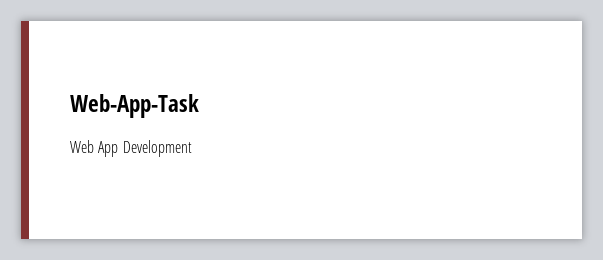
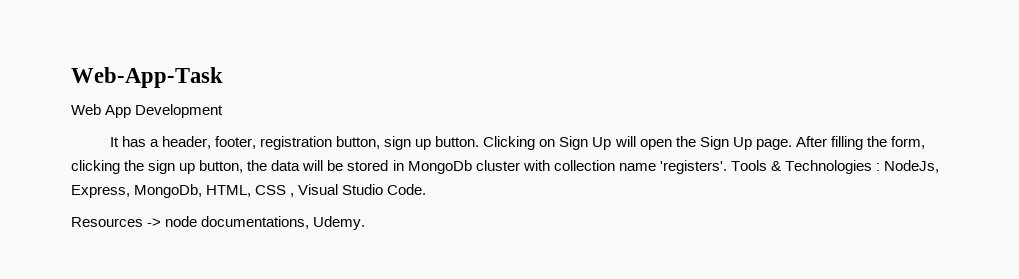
+ It has a header, footer, registration button, sign up button. Clicking on Sign Up will open the Sign Up page. After filling the form, clicking the sign up button, the data will be stored in MongoDb cluster with collection name 'registers'. Tools & Technologies : NodeJs, Express, MongoDb, HTML, CSS , Visual Studio Code.
+ Resources -> node documentations, Udemy.

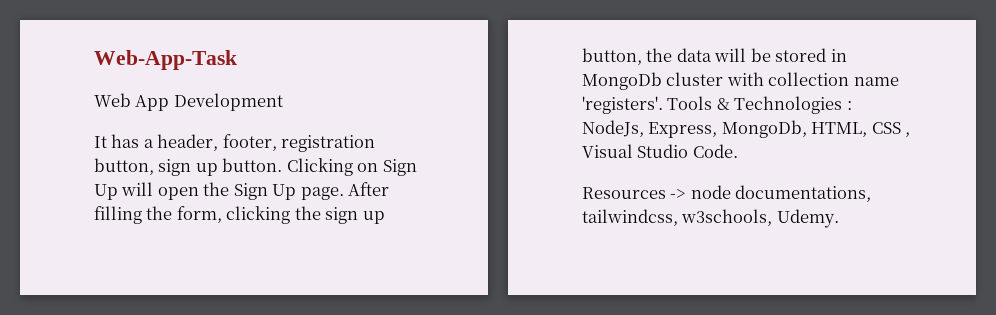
- Resources -> node documentations, Udemy.
+ Resources -> node documentations, tailwindcss, w3schools, Udemy.

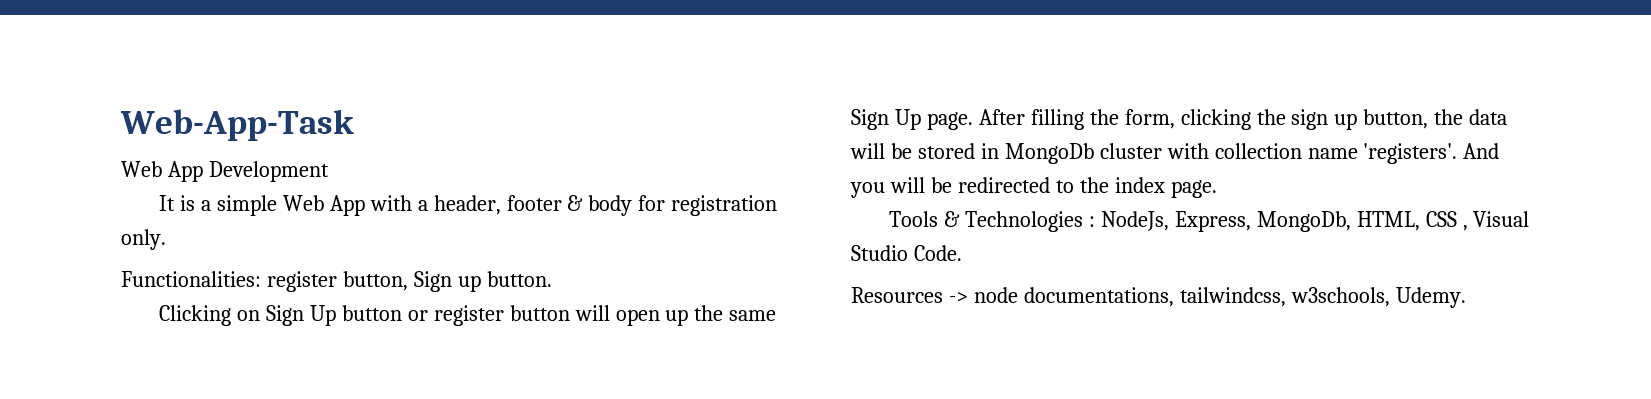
- It has a header, footer, registration button, sign up button. Clicking on Sign Up will open the Sign Up page.
+ It is a simple Web App with a header, footer & body for registration only.
+ Functionalities: register button, Sign up button.
+ Clicking on Sign Up button or register button will open up the same Sign Up page.
- After filling the form, clicking the sign up button, the data will be stored in MongoDb cluster with collection name 'registers'. Tools & Technologies : NodeJs, Express, MongoDb, HTML, CSS , Visual Studio Code.
+ After filling the form, clicking the sign up button, the data will be stored in MongoDb cluster with collection name 'registers'. And you will be redirected to the index page.
+ Tools & Technologies : NodeJs, Express, MongoDb, HTML, CSS , Visual Studio Code.

